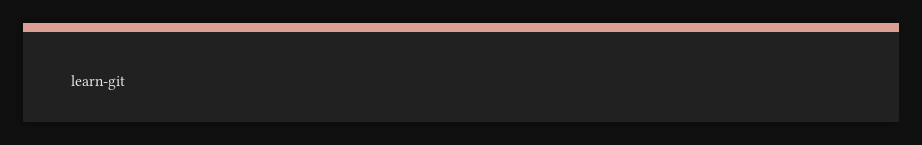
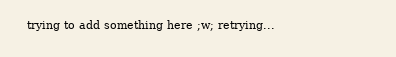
- learn-git
+ trying to add something here ;w; retrying...

